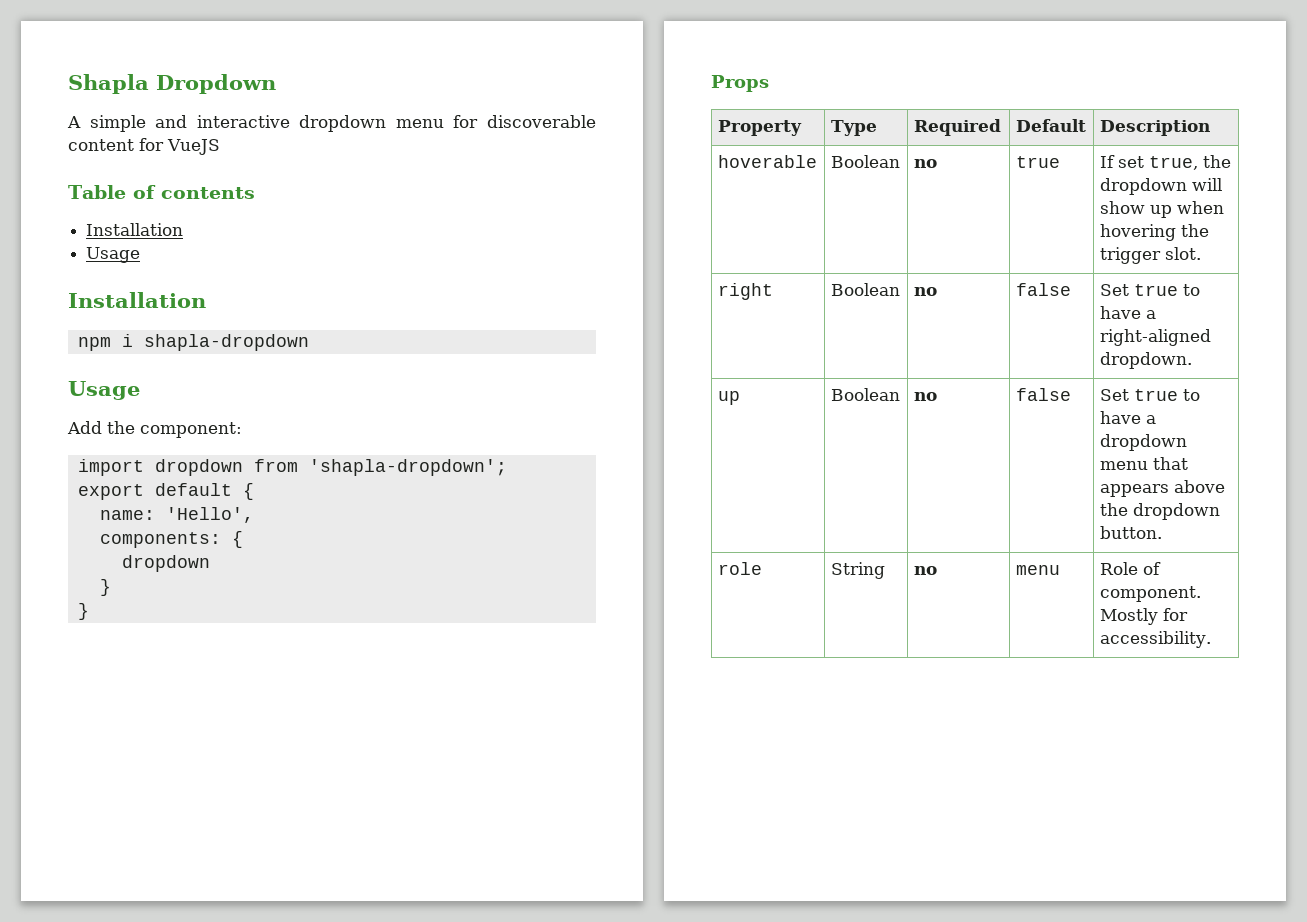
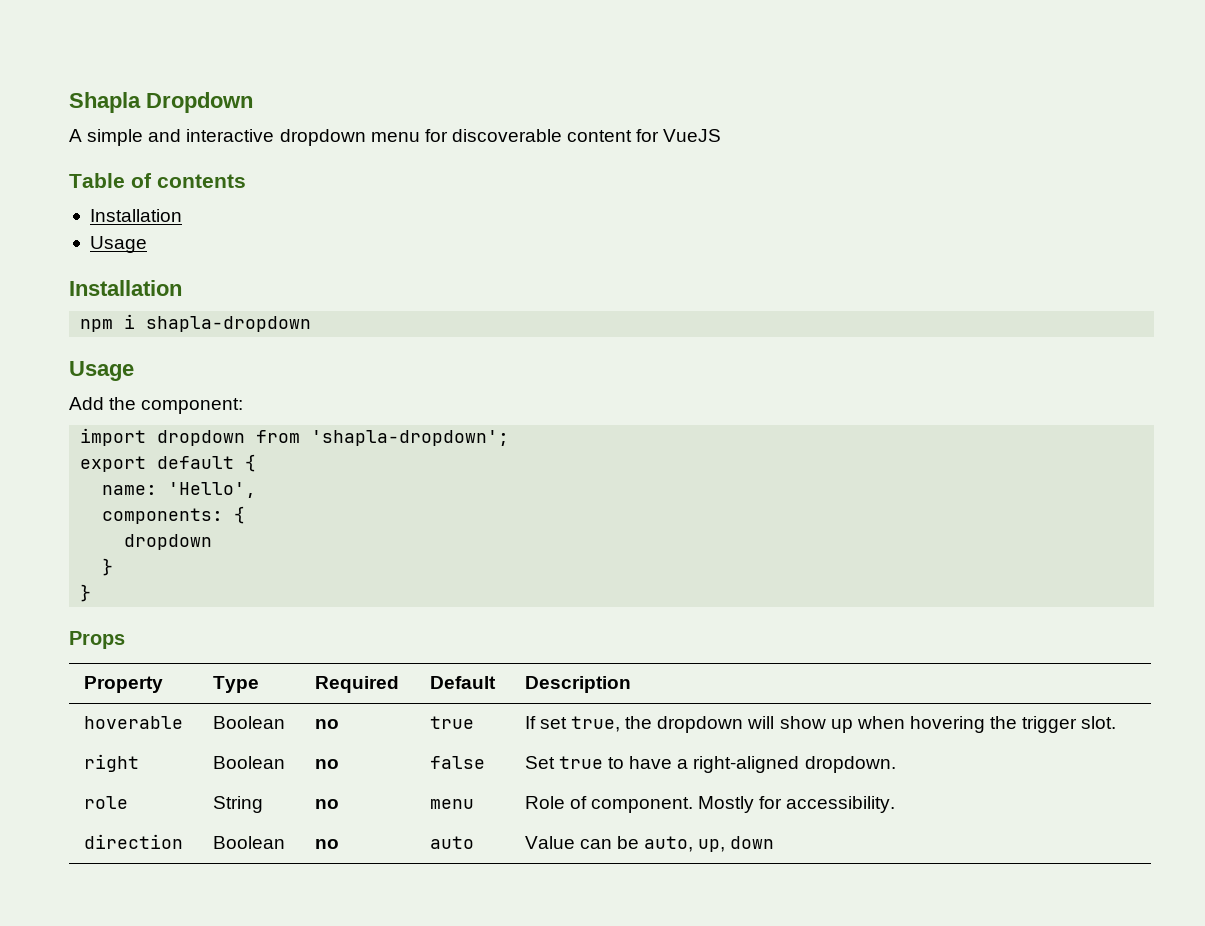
- up | Boolean | no | false | Set true to have a dropdown menu that appears above the dropdown button.
+ direction | Boolean | no | auto | Value can be auto, up, down

